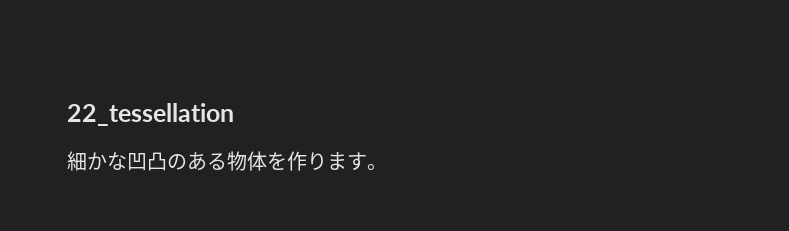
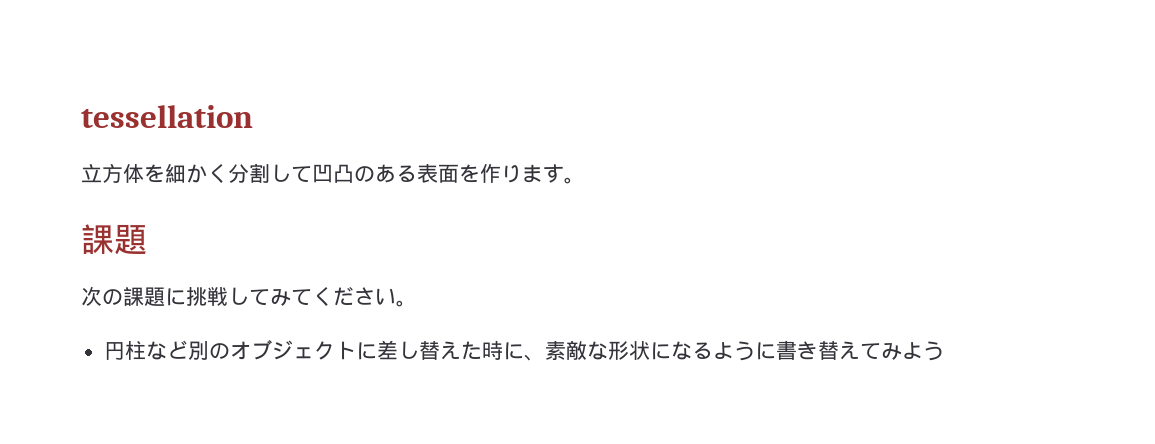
- 22_tessellation
- 細かな凹凸のある物体を作ります。
+ tessellation
+ 立方体を細かく分割して凹凸のある表面を作ります。
+ 課題
+ 次の課題に挑戦してみてください。
+ 円柱など別のオブジェクトに差し替えた時に、素敵な形状になるように書き替えてみよう

